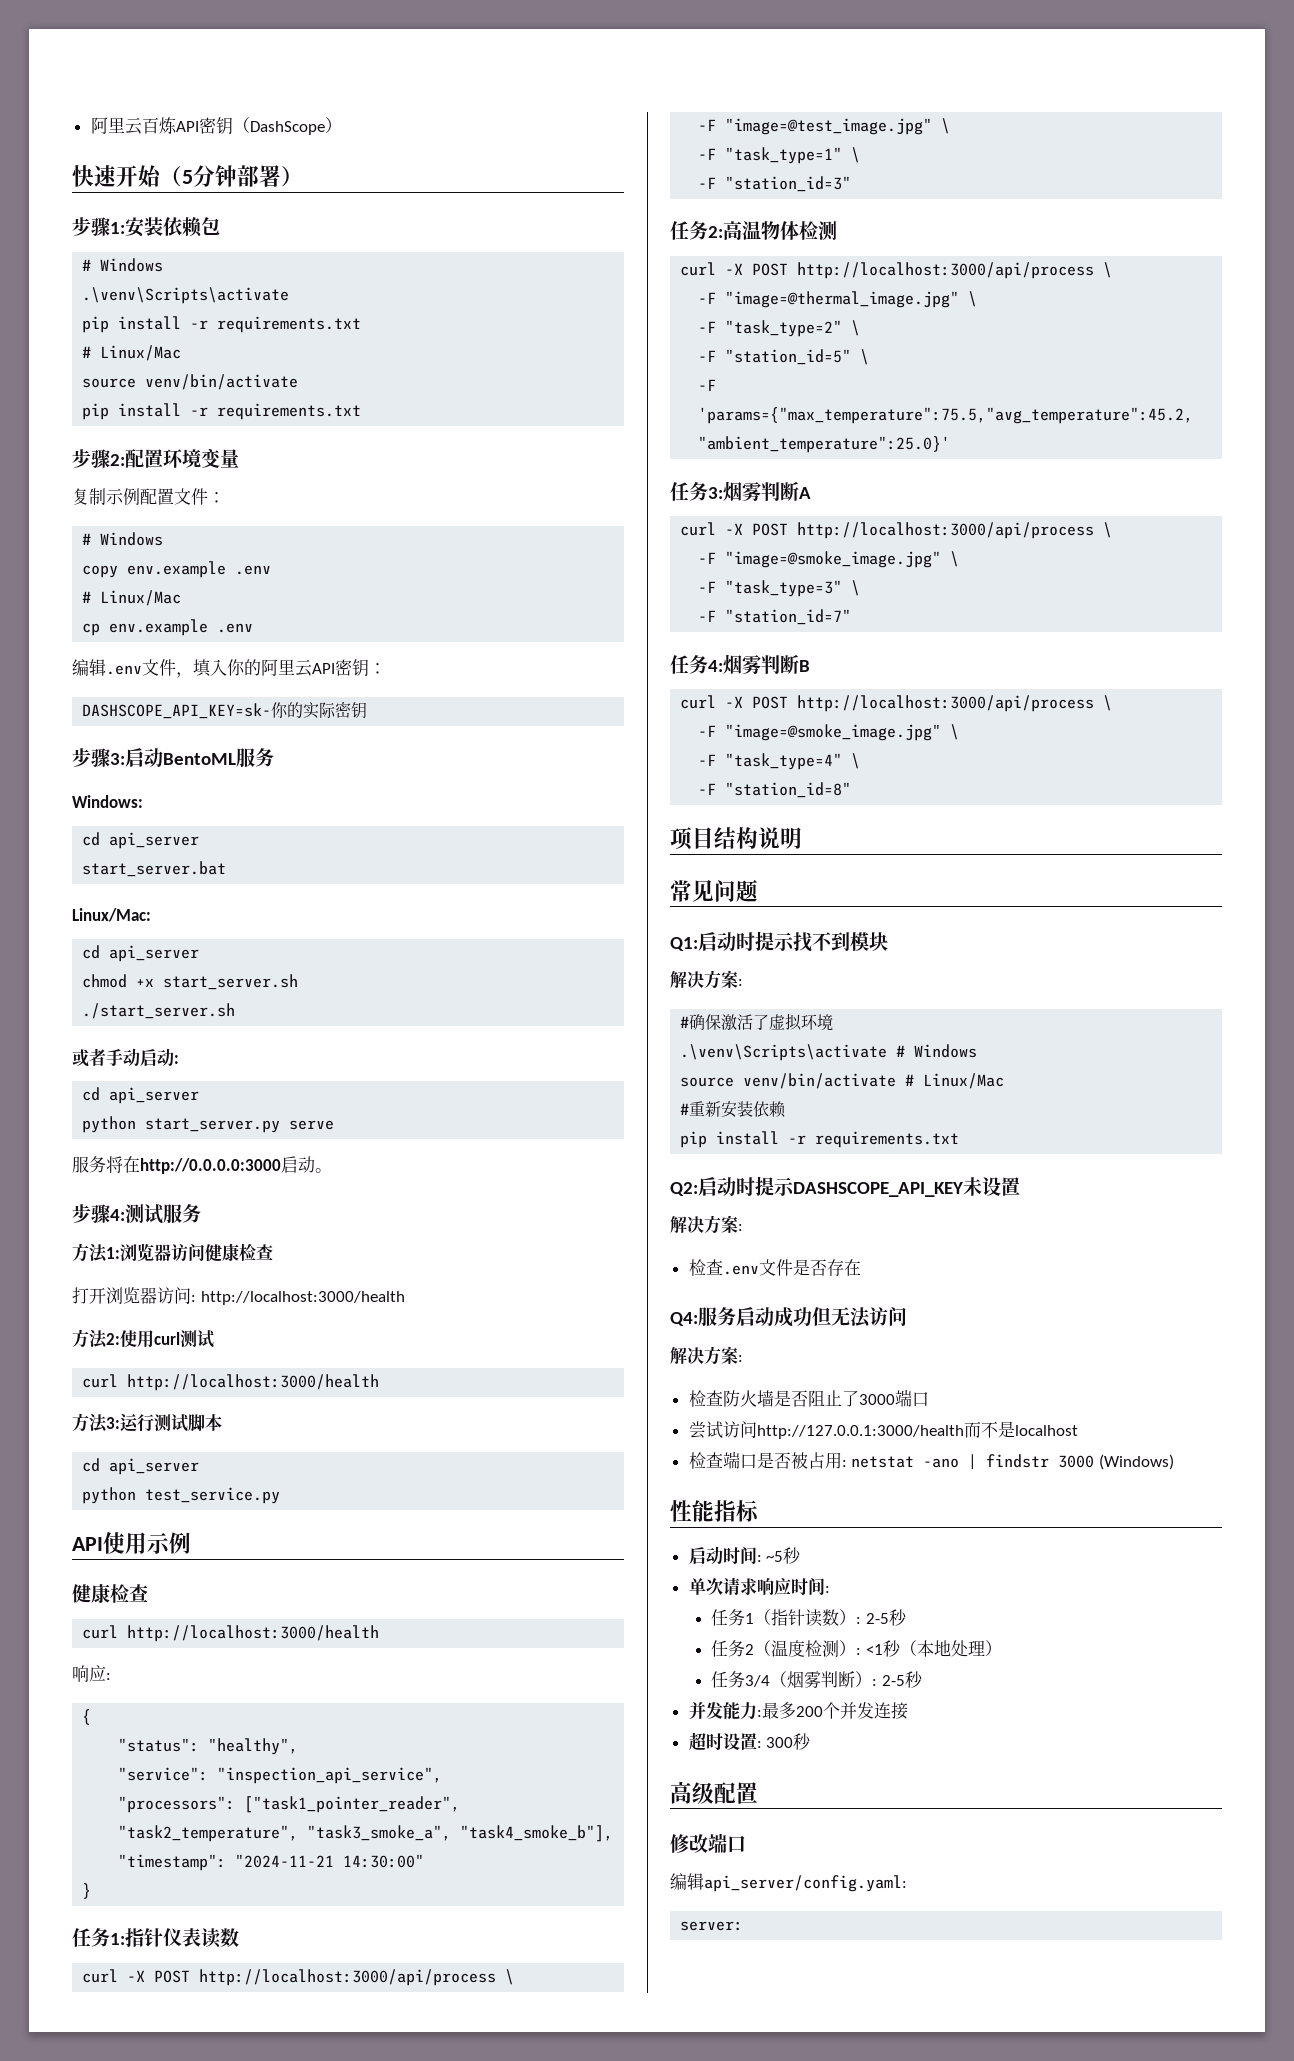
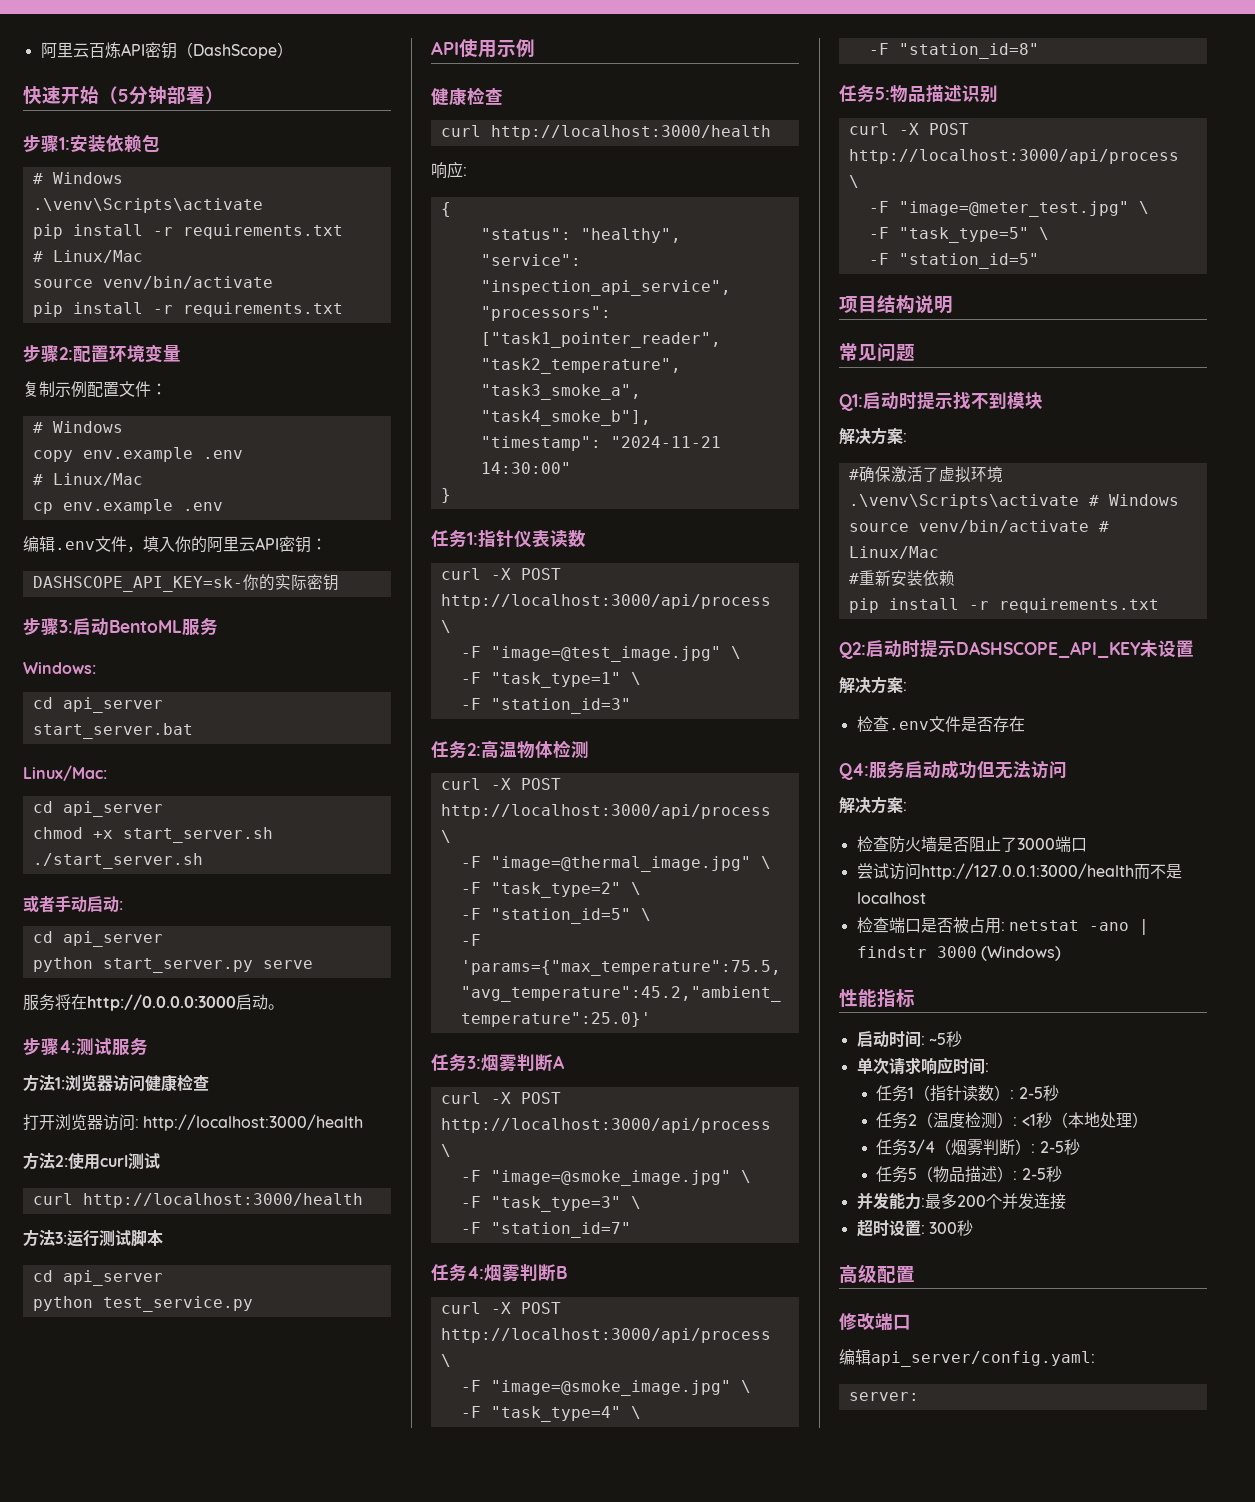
+ 任务5:物品描述识别
+ curl -X POST http://localhost:3000/api/process \
+ -F "image=@meter_test.jpg" \
+ -F "task_type=5" \
+ -F "station_id=5"
+ 任务5（物品描述）: 2-5秒

